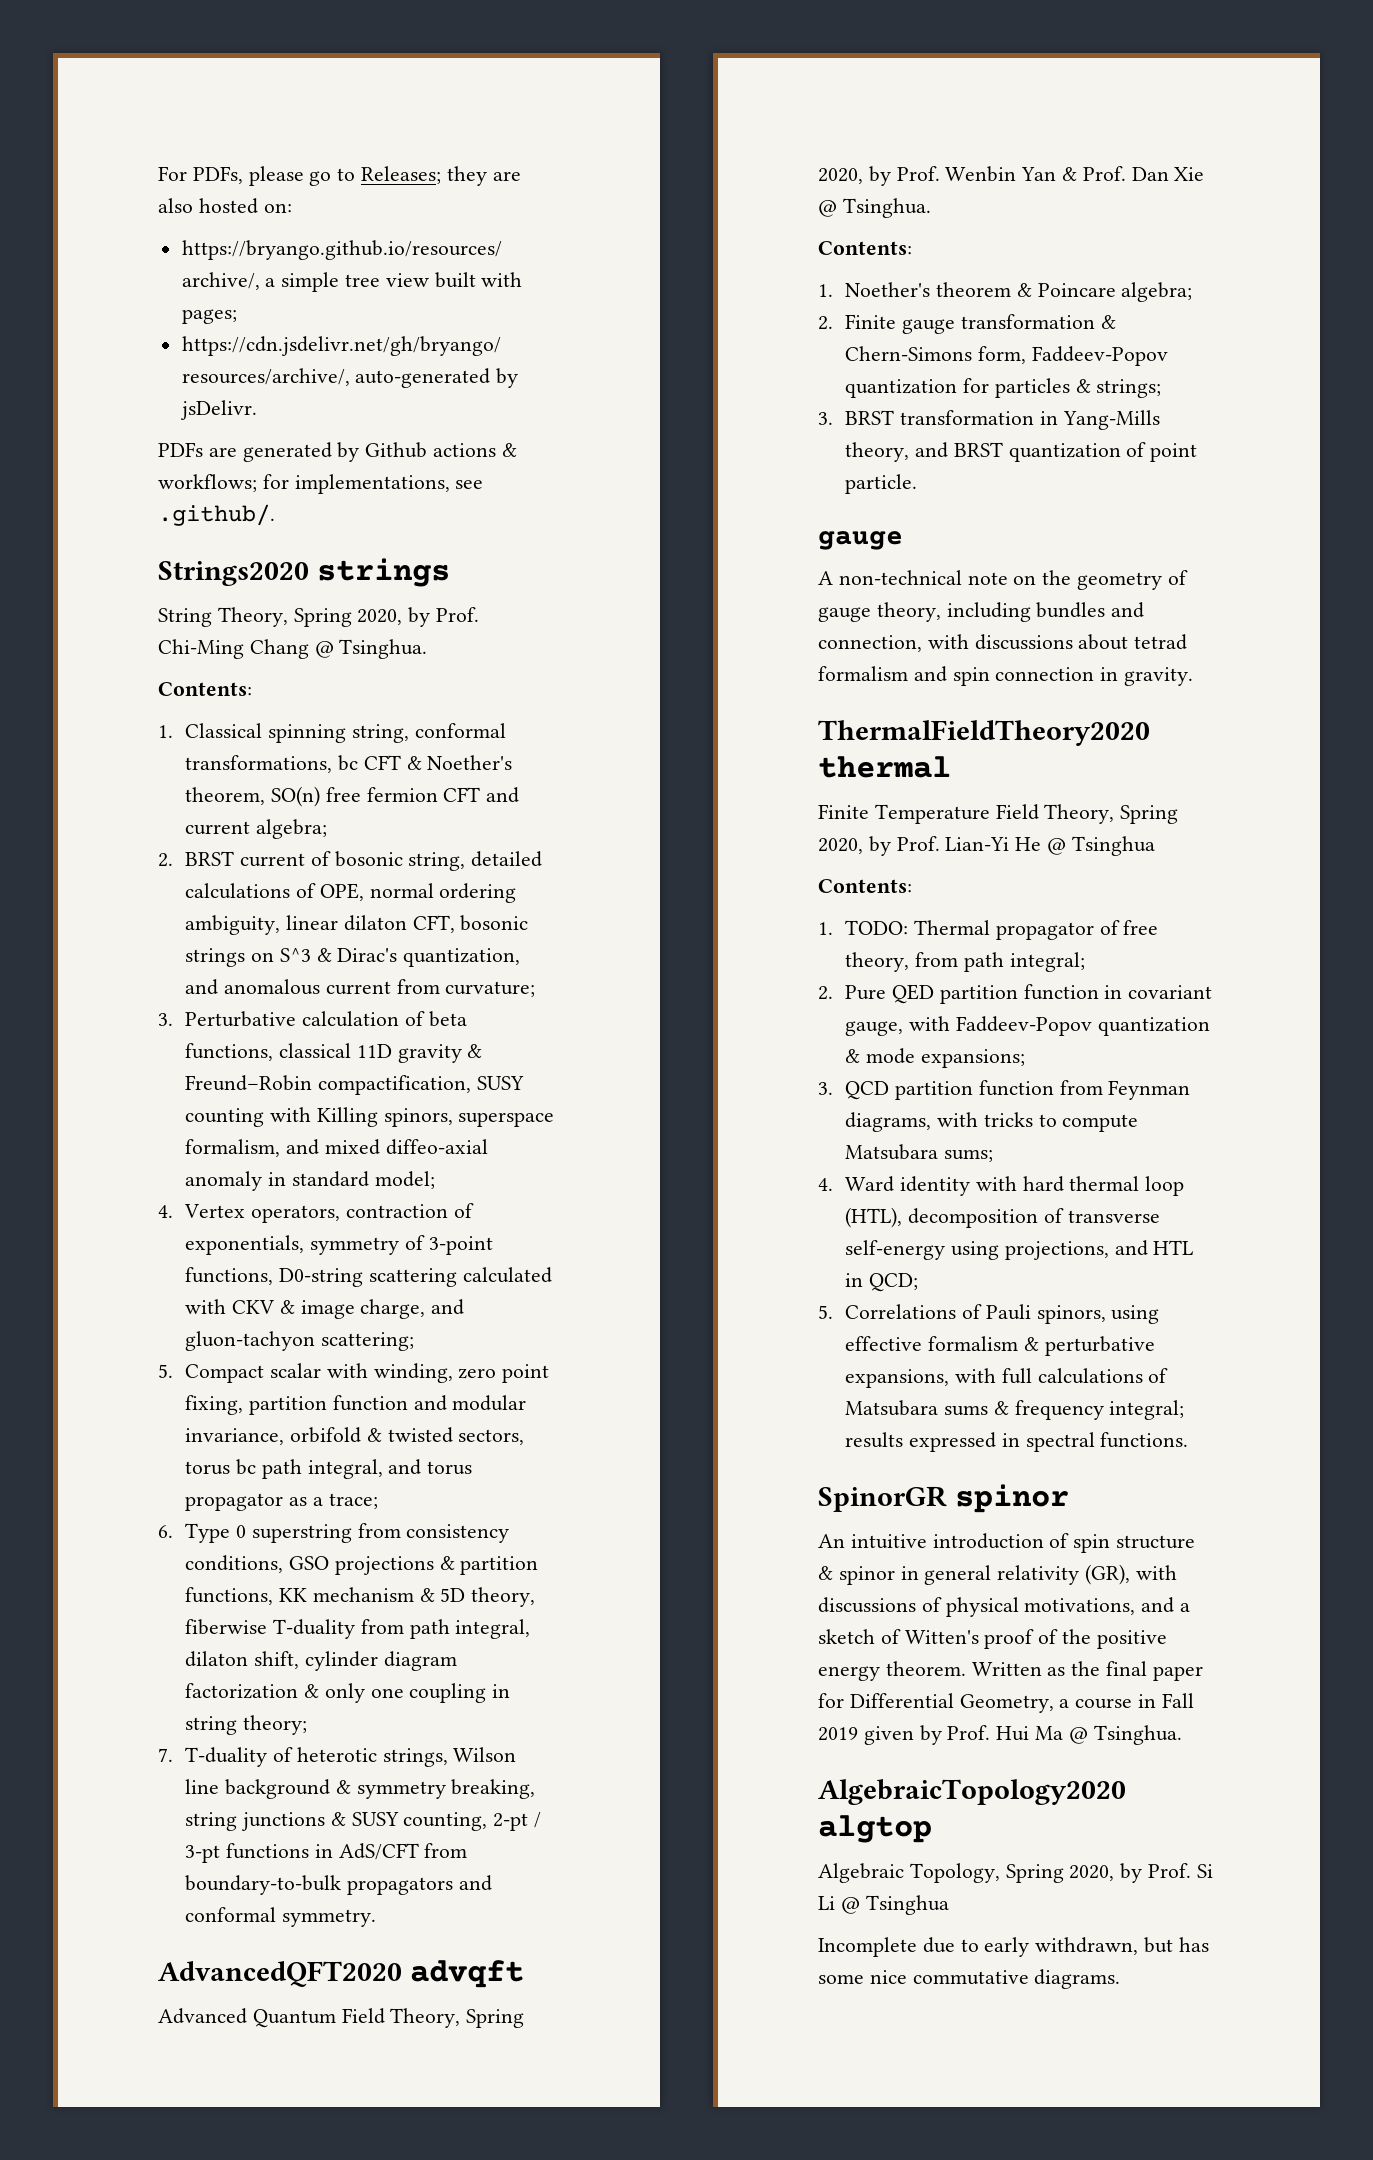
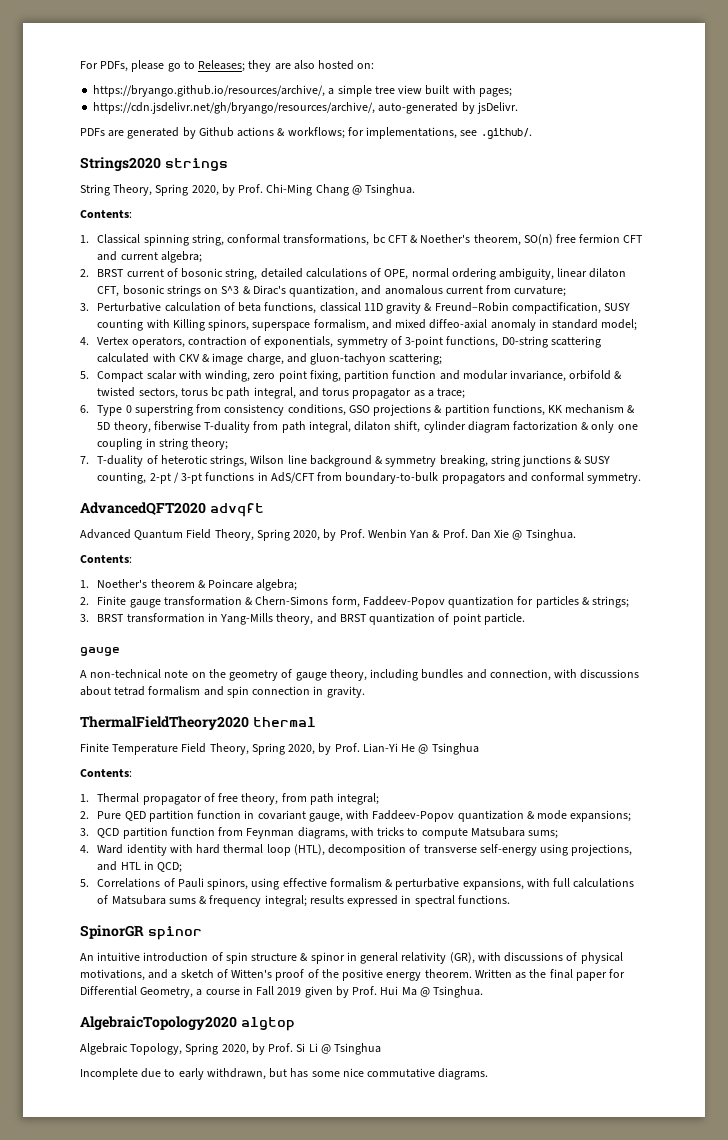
- 1. TODO: Thermal propagator of free theory, from path integral;
+ 1. Thermal propagator of free theory, from path integral;

